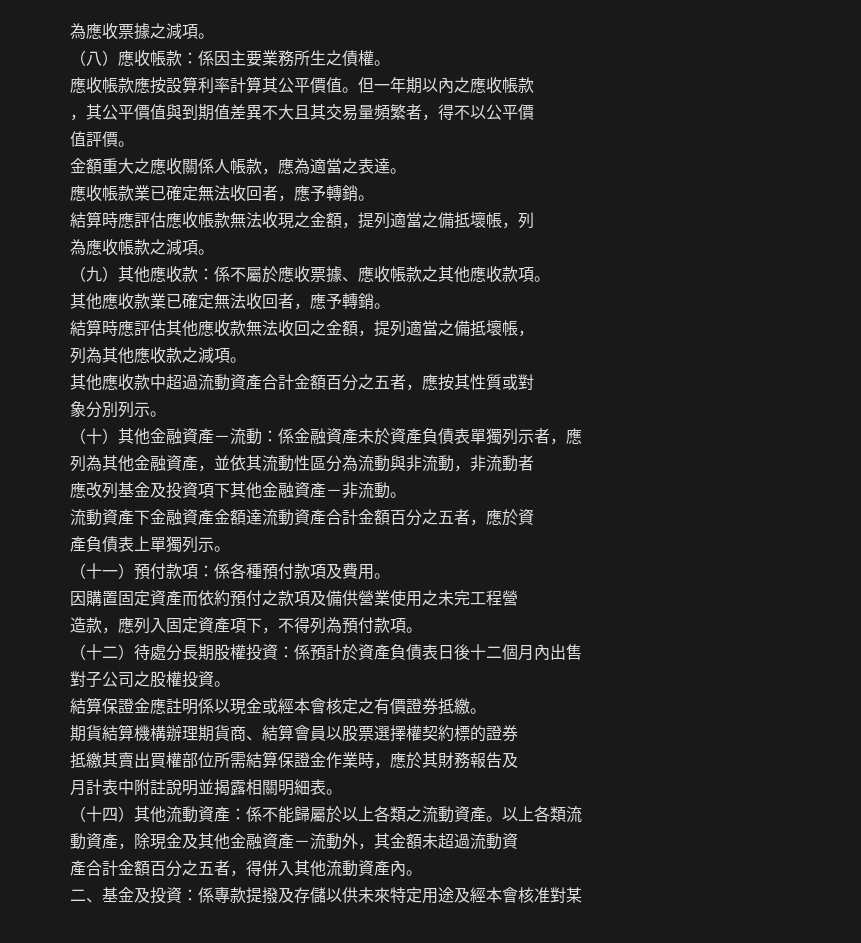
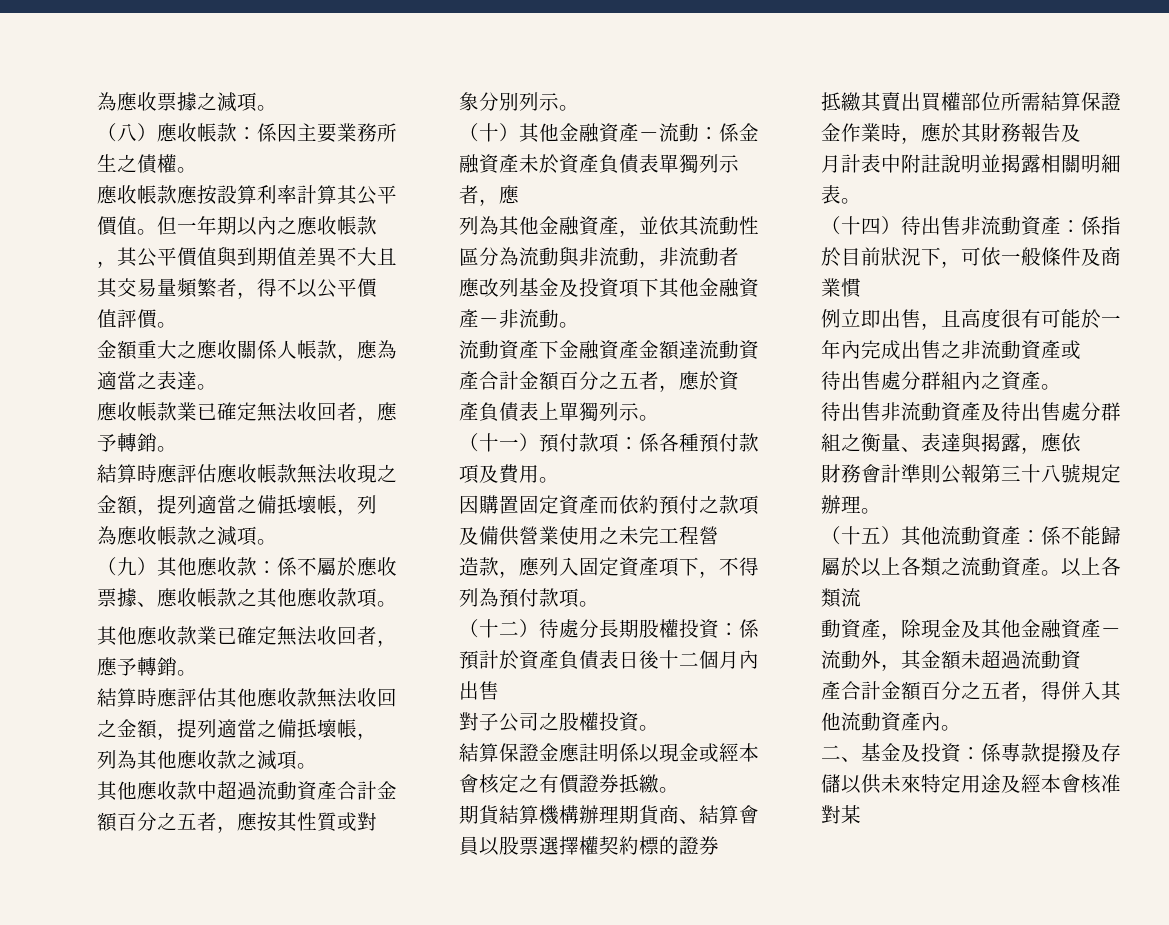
- （十四）其他流動資產：係不能歸屬於以上各類之流動資產。
+ （十四）待出售非流動資產：係指於目前狀況下，可依一般條件及商業慣
+ 例立即出售，且高度很有可能於一年內完成出售之非流動資產或
+ 待出售處分群組內之資產。
+ 待出售非流動資產及待出售處分群組之衡量、表達與揭露，應依
+ 財務會計準則公報第三十八號規定辦理。
+ （十五）其他流動資產：係不能歸屬於以上各類之流動資產。

